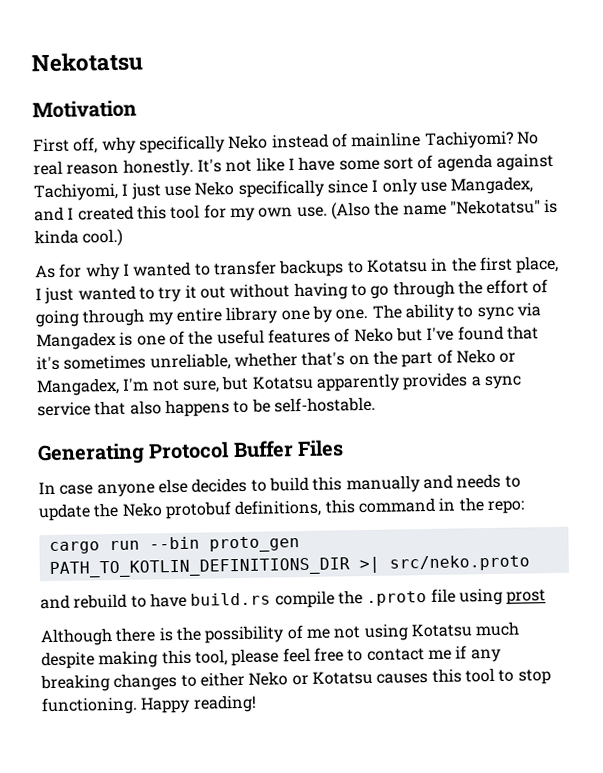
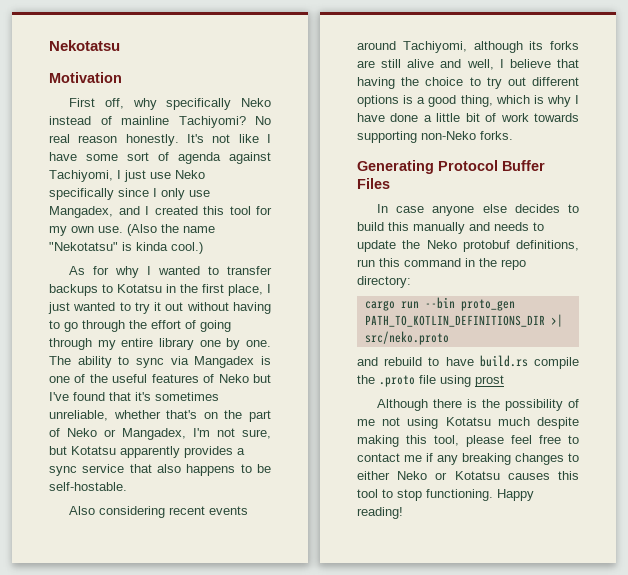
+ Also considering recent events around Tachiyomi, although its forks are still alive and well, I believe that having the choice to try out different options is a good thing, which is why I have done a little bit of work towards supporting non-Neko forks.
- In case anyone else decides to build this manually and needs to update the Neko protobuf definitions, this command in the repo:
+ In case anyone else decides to build this manually and needs to update the Neko protobuf definitions, run this command in the repo directory:

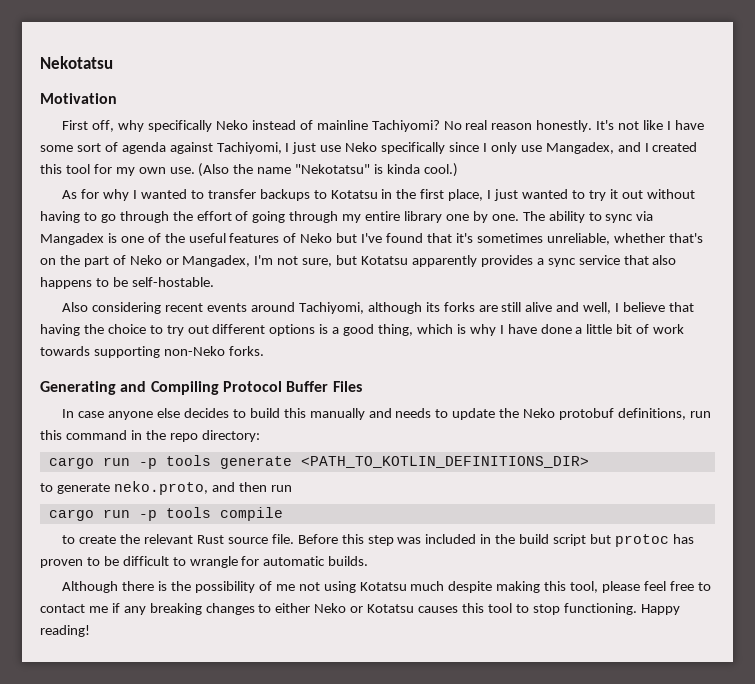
- Generating Protocol Buffer Files
+ Generating and Compiling Protocol Buffer Files
- cargo run --bin proto_gen PATH_TO_KOTLIN_DEFINITIONS_DIR >| src/neko.proto
- and rebuild to have build.rs compile the .proto file using prost
+ cargo run -p tools generate <PATH_TO_KOTLIN_DEFINITIONS_DIR>
+ to generate neko.proto, and then run
+ cargo run -p tools compile
+ to create the relevant Rust source file. Before this step was included in the build script but protoc has proven to be difficult to wrangle for automatic builds.

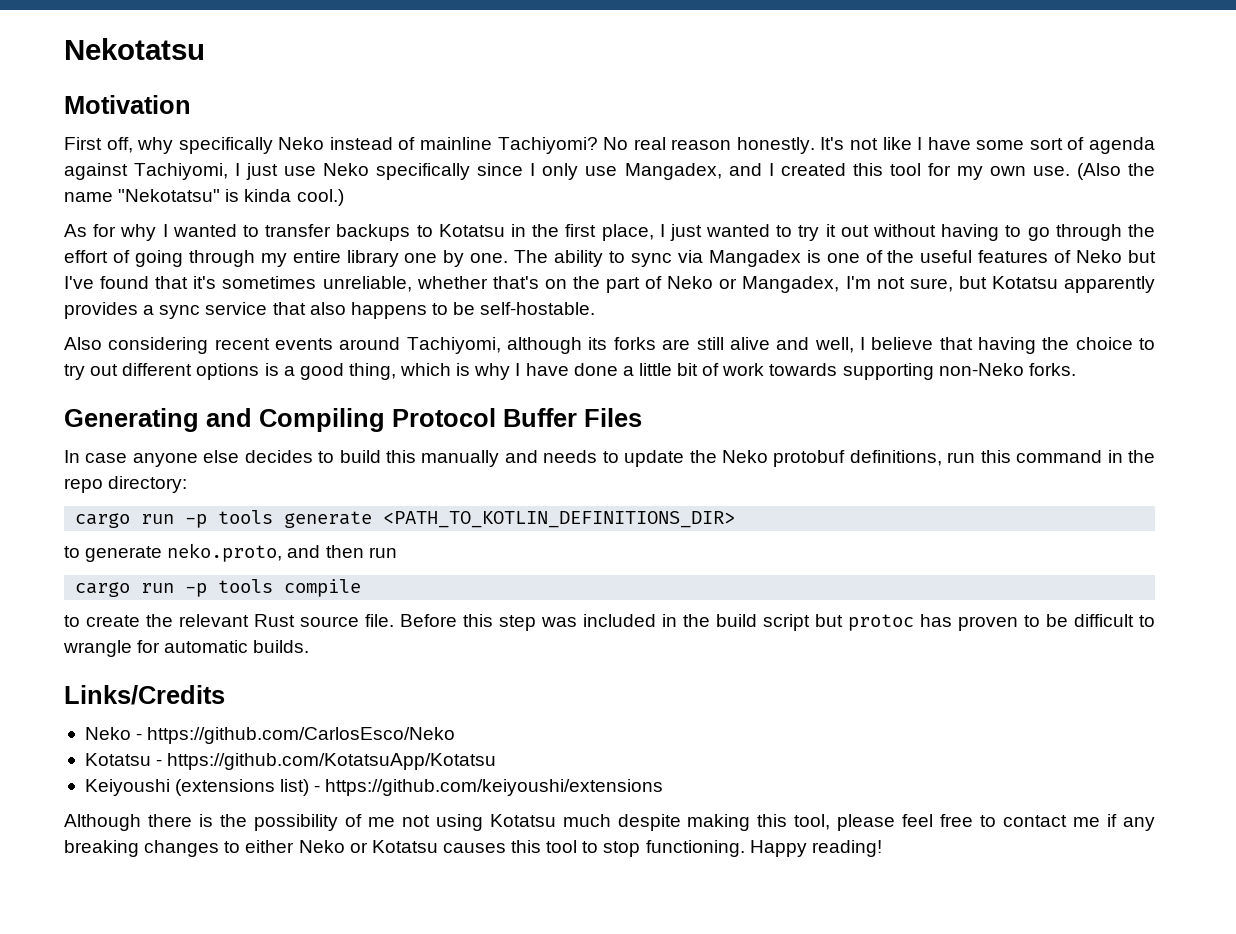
+ Links/Credits
+ Neko - https://github.com/CarlosEsco/Neko
+ Kotatsu - https://github.com/KotatsuApp/Kotatsu
+ Keiyoushi (extensions list) - https://github.com/keiyoushi/extensions

